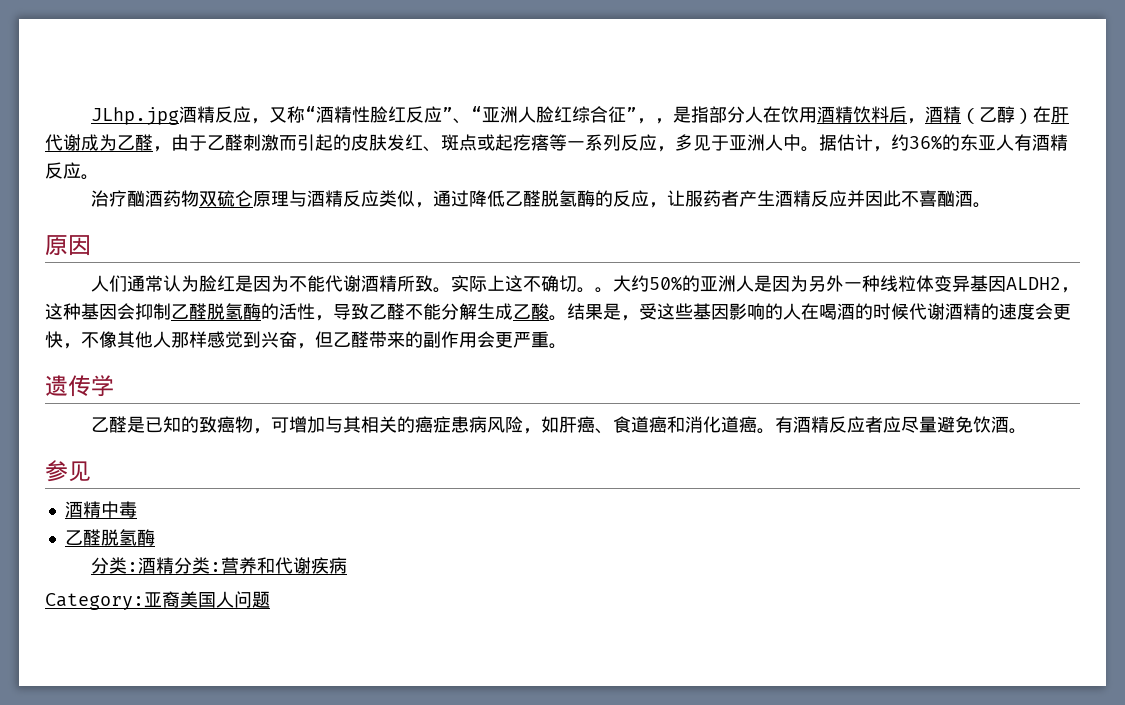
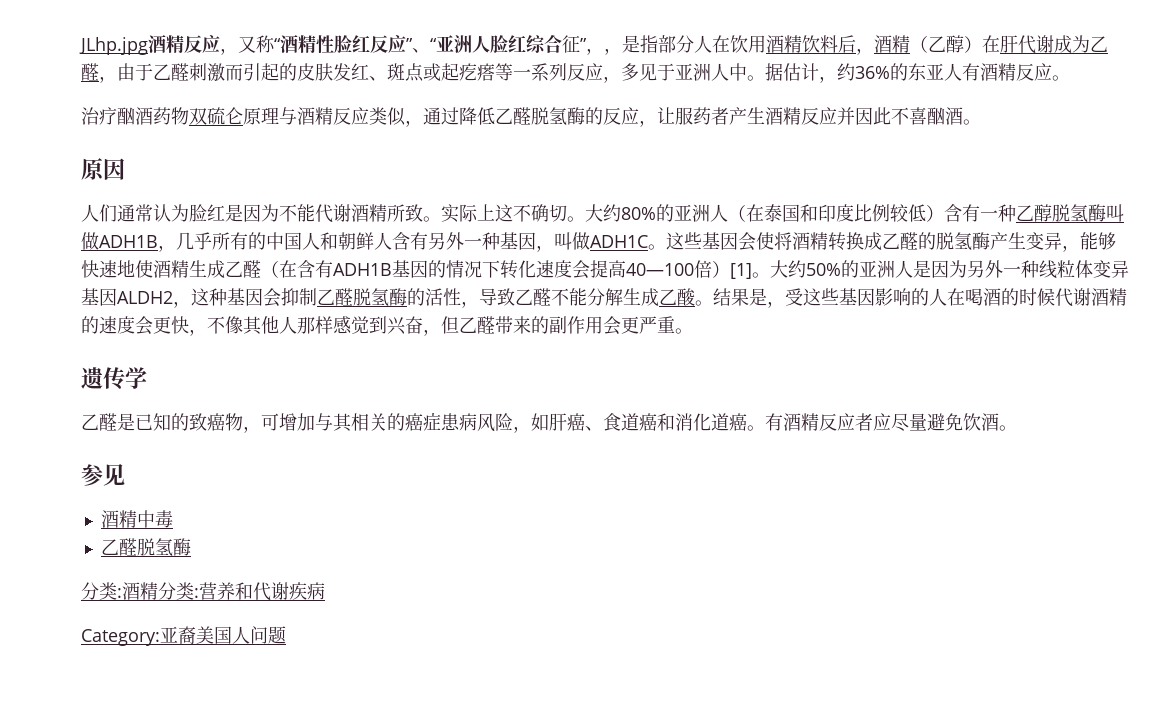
- 实际上这不确切。。
+ 实际上这不确切。大约80%的亚洲人（在泰国和印度比例较低）含有一种乙醇脱氢酶叫做ADH1B，几乎所有的中国人和朝鲜人含有另外一种基因，叫做ADH1C。这些基因会使将酒精转换成乙醛的脱氢酶产生变异，能够快速地使酒精生成乙醛（在含有ADH1B基因的情况下转化速度会提高40—100倍）[1]。

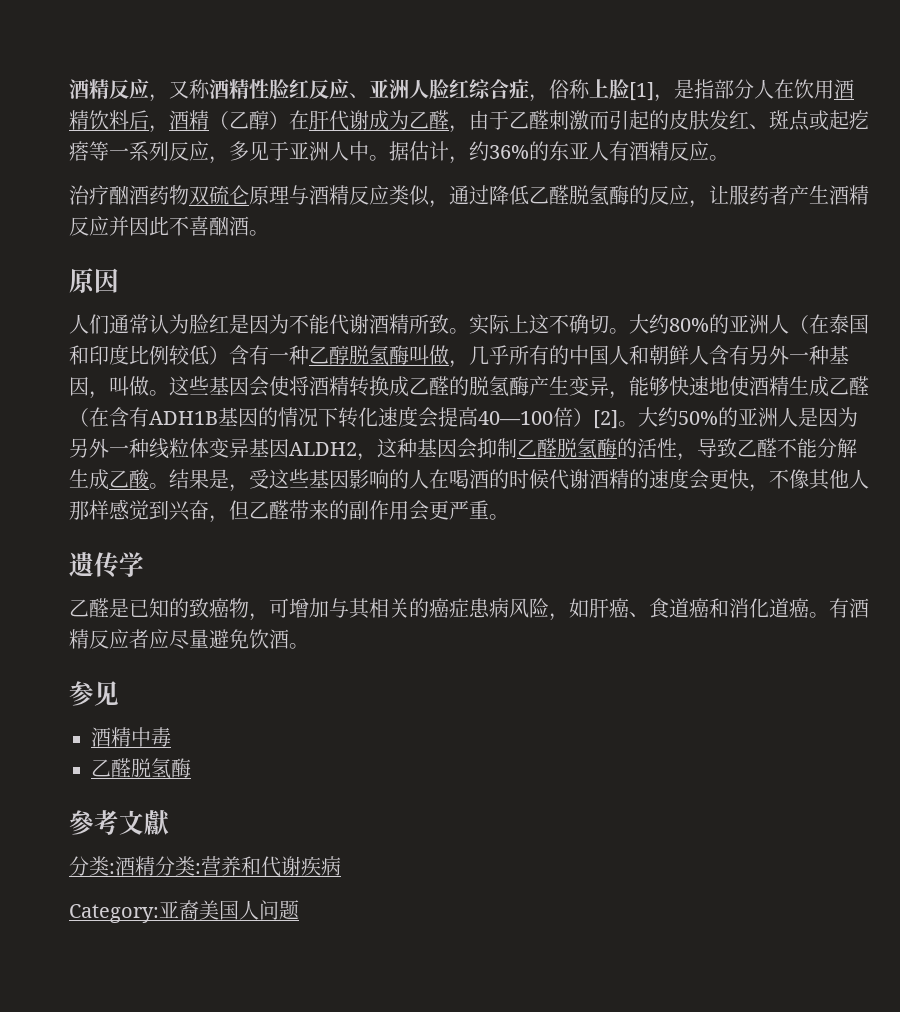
- JLhp.jpg酒精反应，又称“酒精性脸红反应”、“亚洲人脸红综合征”，，是指部分人在饮用酒精饮料后，酒精（乙醇）在肝代谢成为乙醛，由于乙醛刺激而引起的皮肤发红、斑点或起疙瘩等一系列反应，多见于亚洲人中。
+ 酒精反应，又称酒精性脸红反应、亚洲人脸红综合症，俗称上脸[1]，是指部分人在饮用酒精饮料后，酒精（乙醇）在肝代谢成为乙醛，由于乙醛刺激而引起的皮肤发红、斑点或起疙瘩等一系列反应，多见于亚洲人中。
- 大约80%的亚洲人（在泰国和印度比例较低）含有一种乙醇脱氢酶叫做ADH1B，几乎所有的中国人和朝鲜人含有另外一种基因，叫做ADH1C。
+ 大约80%的亚洲人（在泰国和印度比例较低）含有一种乙醇脱氢酶叫做，几乎所有的中国人和朝鲜人含有另外一种基因，叫做。
- 这些基因会使将酒精转换成乙醛的脱氢酶产生变异，能够快速地使酒精生成乙醛（在含有ADH1B基因的情况下转化速度会提高40—100倍）[1]。
+ 这些基因会使将酒精转换成乙醛的脱氢酶产生变异，能够快速地使酒精生成乙醛（在含有ADH1B基因的情况下转化速度会提高40—100倍）[2]。
+ 參考文獻

